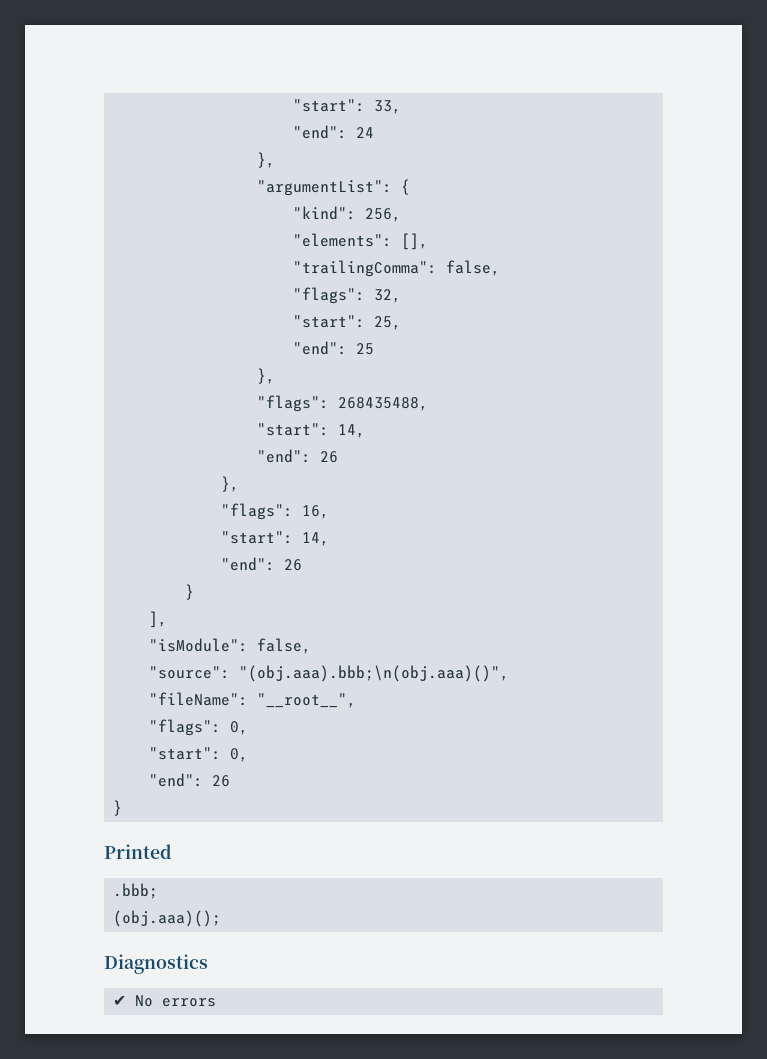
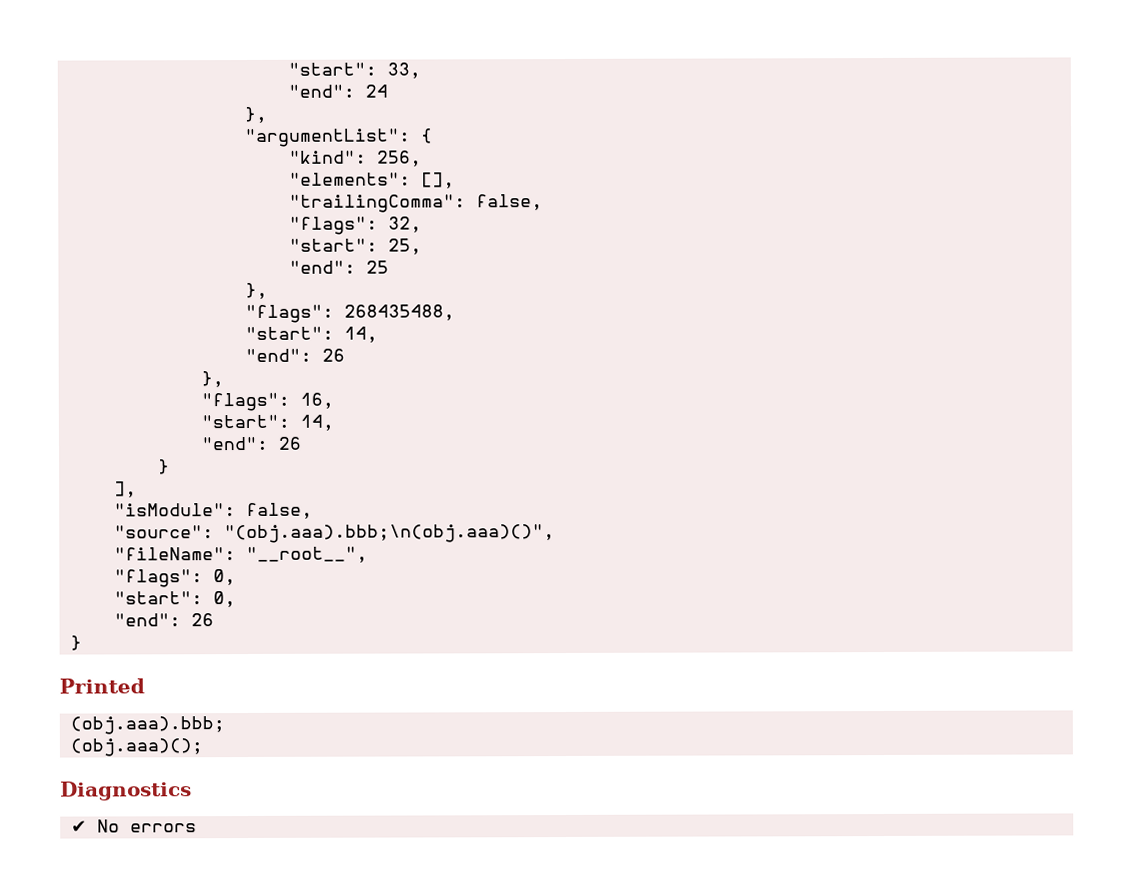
- .bbb;
+ (obj.aaa).bbb;

